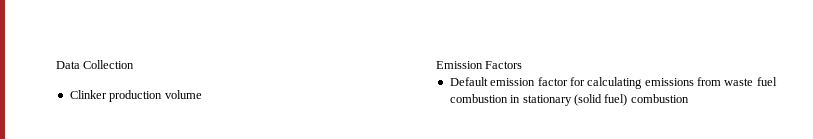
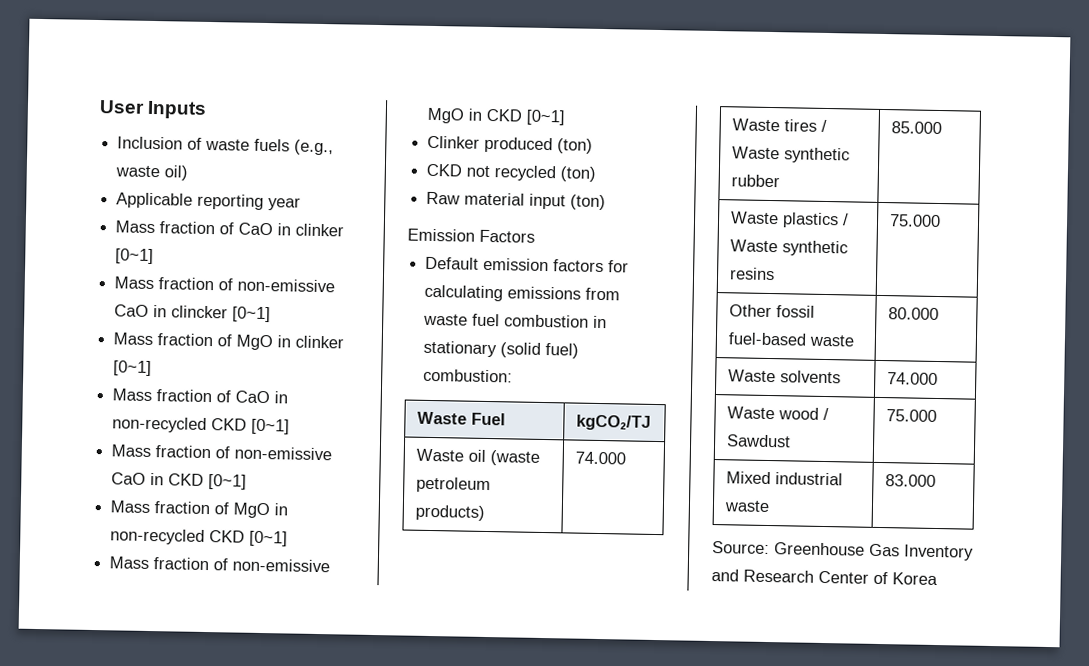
- Data Collection
- Clinker production volume
+ User Inputs
+ Inclusion of waste fuels (e.g., waste oil)
+ Applicable reporting year
+ Mass fraction of CaO in clinker [0~1]
+ Mass fraction of non-emissive CaO in clincker [0~1]
+ Mass fraction of MgO in clinker [0~1]
+ Mass fraction of CaO in non-recycled CKD [0~1]
+ Mass fraction of non-emissive CaO in CKD [0~1]
+ Mass fraction of MgO in non-recycled CKD [0~1]
+ Mass fraction of non-emissive MgO in CKD [0~1]
+ Clinker produced (ton)
+ CKD not recycled (ton)
+ Raw material input (ton)
- Default emission factor for calculating emissions from waste fuel combustion in stationary (solid fuel) combustion
+ Default emission factors for calculating emissions from waste fuel combustion in stationary (solid fuel) combustion:
+ Waste Fuel | kgCO₂/TJ
+ Waste oil (waste petroleum products) | 74.000
+ Waste tires / Waste synthetic rubber | 85.000
+ Waste plastics / Waste synthetic resins | 75.000
+ Other fossil fuel-based waste | 80.000
+ Waste solvents | 74.000
+ Waste wood / Sawdust | 75.000
+ Mixed industrial waste | 83.000
+ Source: Greenhouse Gas Inventory and Research Center of Korea

